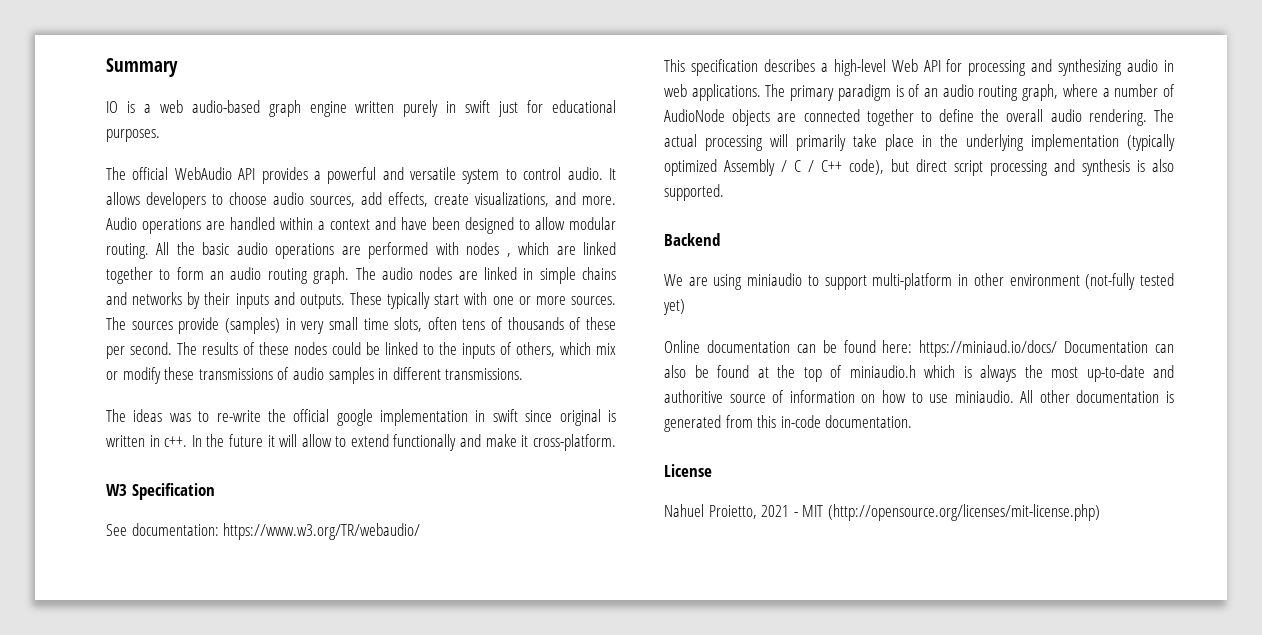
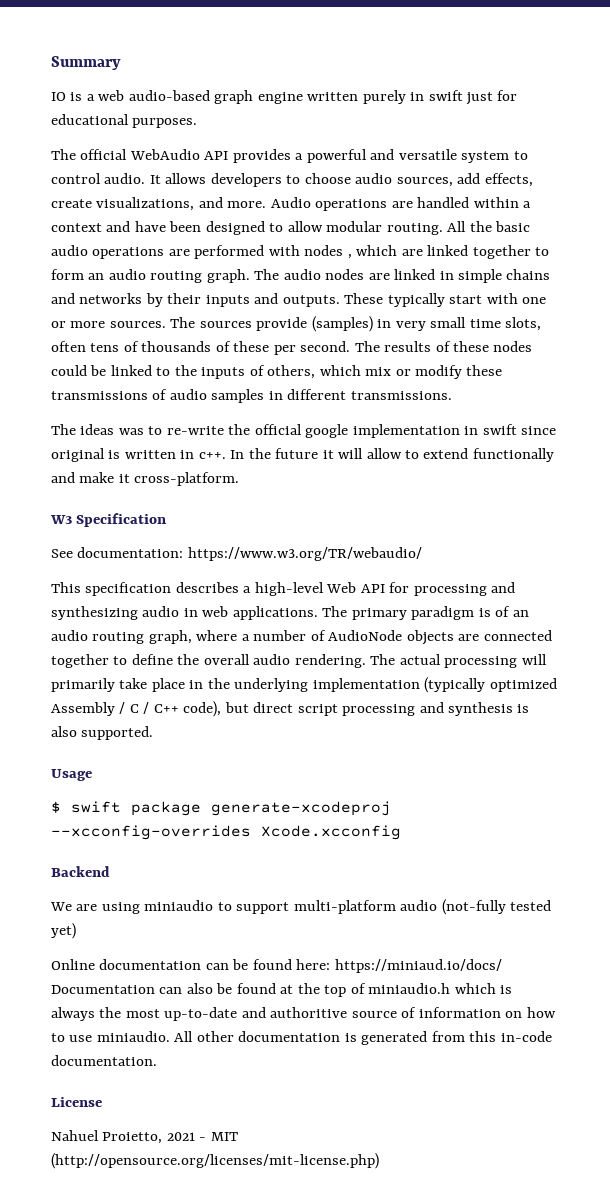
+ Usage
+ $ swift package generate-xcodeproj --xcconfig-overrides Xcode.xcconfig
- We are using miniaudio to support multi-platform in other environment (not-fully tested yet)
+ We are using miniaudio to support multi-platform audio (not-fully tested yet)

